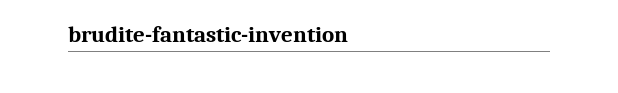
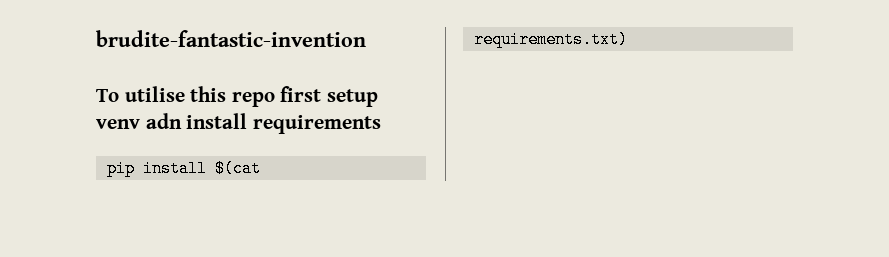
+ To utilise this repo first setup venv adn install requirements
+ pip install $(cat requirements.txt)

